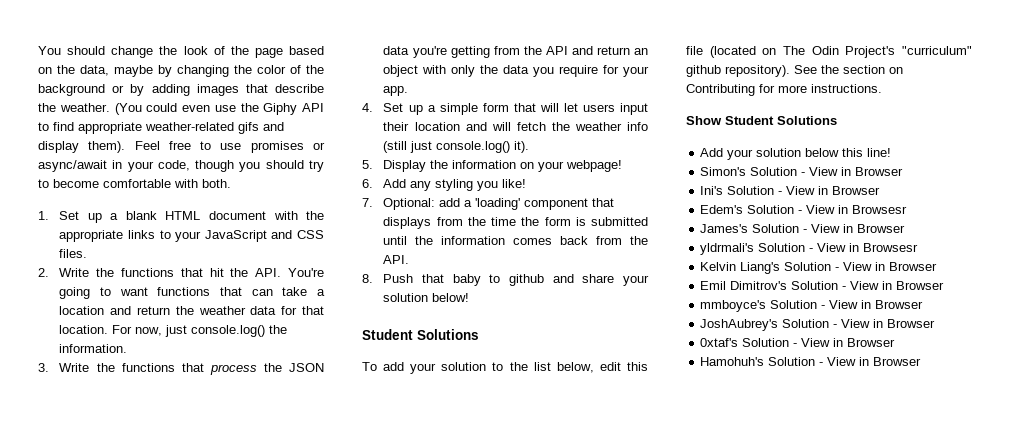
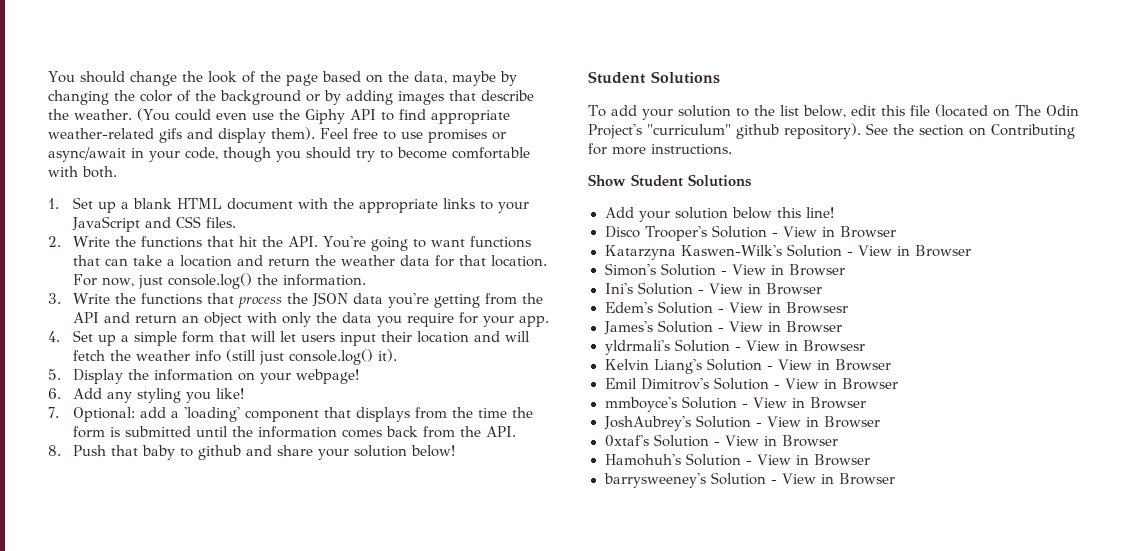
+ Disco Trooper's Solution - View in Browser
+ Katarzyna Kaswen-Wilk's Solution - View in Browser
+ barrysweeney's Solution - View in Browser

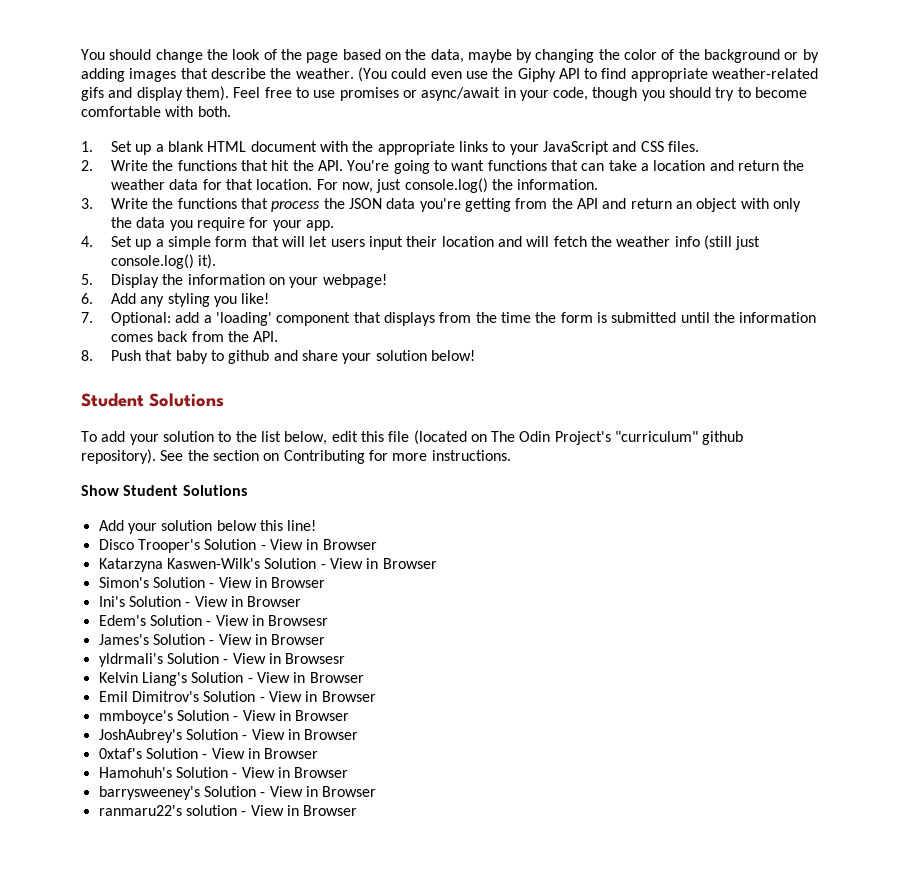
+ ranmaru22's solution - View in Browser

